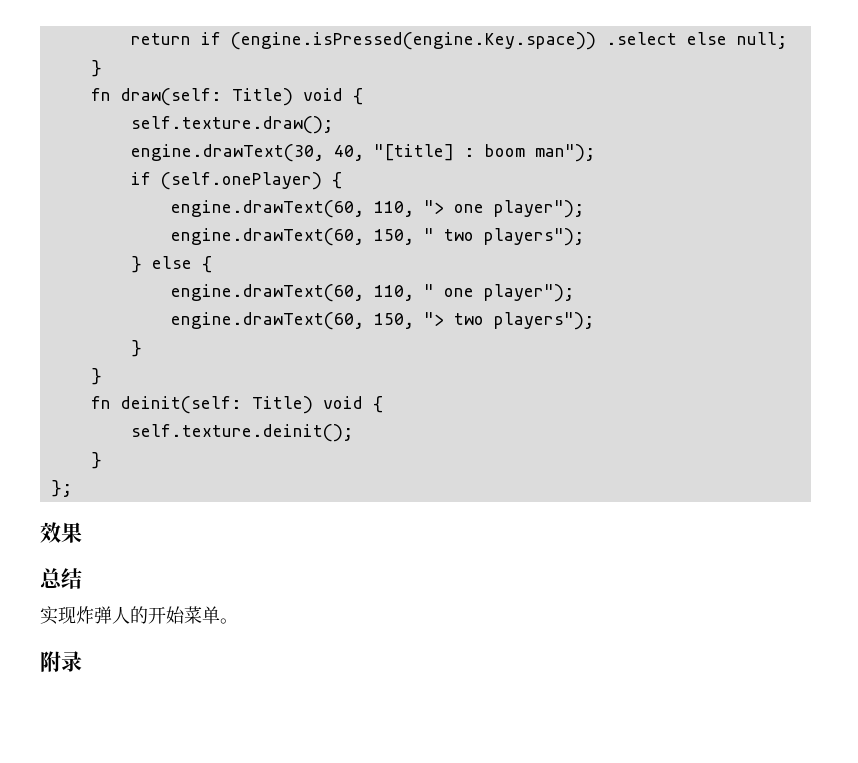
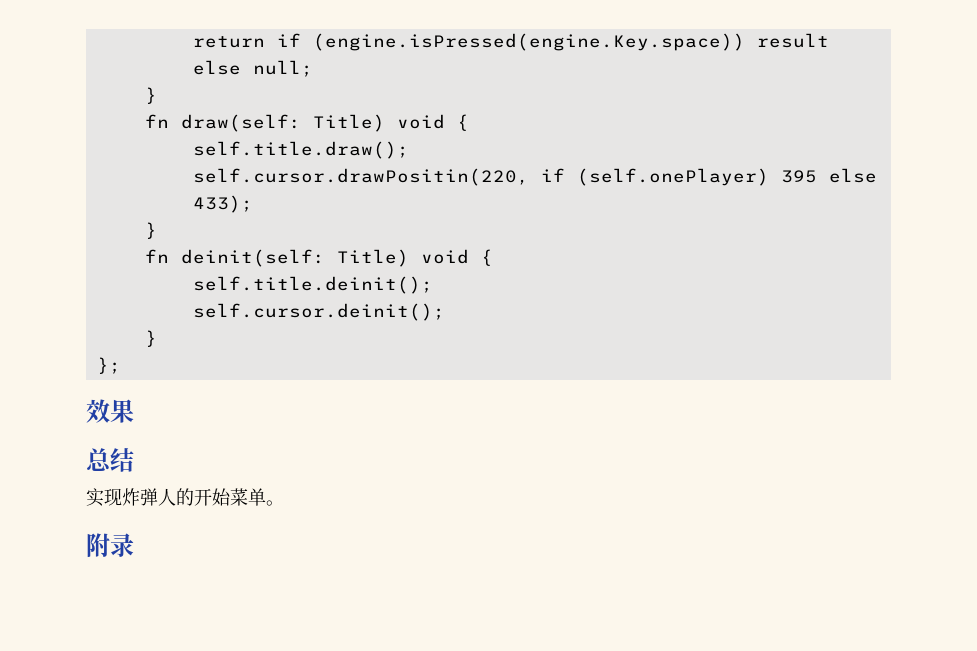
- return if (engine.isPressed(engine.Key.space)) .select else null;
+ return if (engine.isPressed(engine.Key.space)) result else null;
- self.texture.draw();
- engine.drawText(30, 40, "[title] : boom man");
- if (self.onePlayer) {
- engine.drawText(60, 110, "> one player");
- engine.drawText(60, 150, " two players");
- } else {
- engine.drawText(60, 110, " one player");
- engine.drawText(60, 150, "> two players");
- }
+ self.title.draw();
+ self.cursor.drawPositin(220, if (self.onePlayer) 395 else 433);
- self.texture.deinit();
+ self.title.deinit();
+ self.cursor.deinit();

